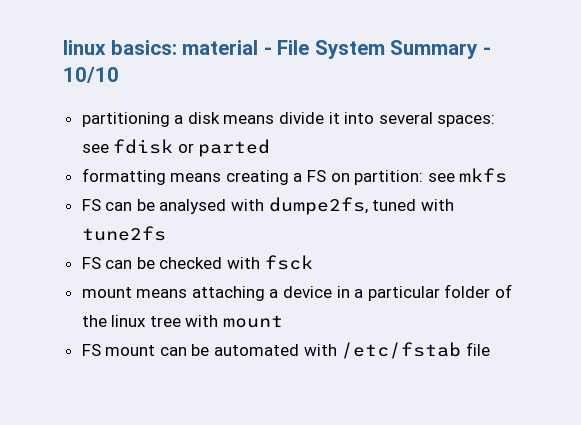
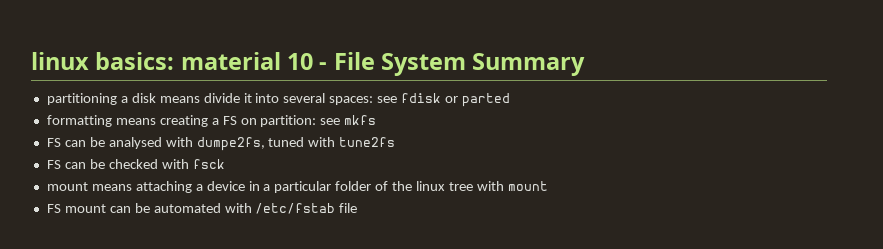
- linux basics: material - File System Summary - 10/10
+ linux basics: material 10 - File System Summary

